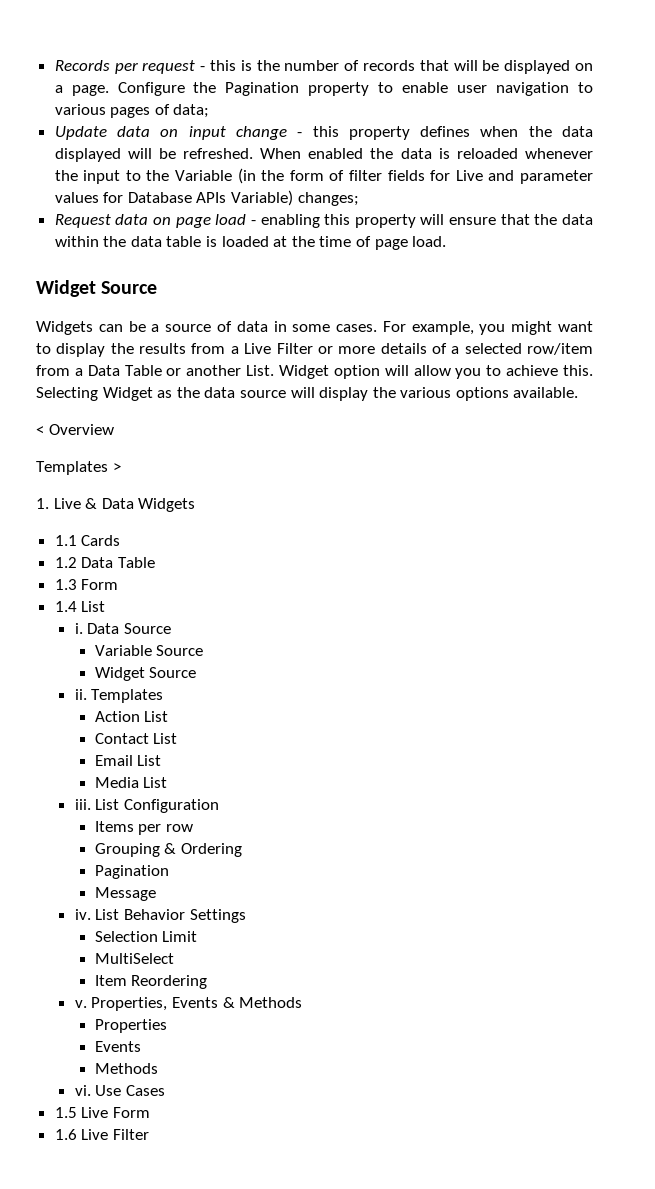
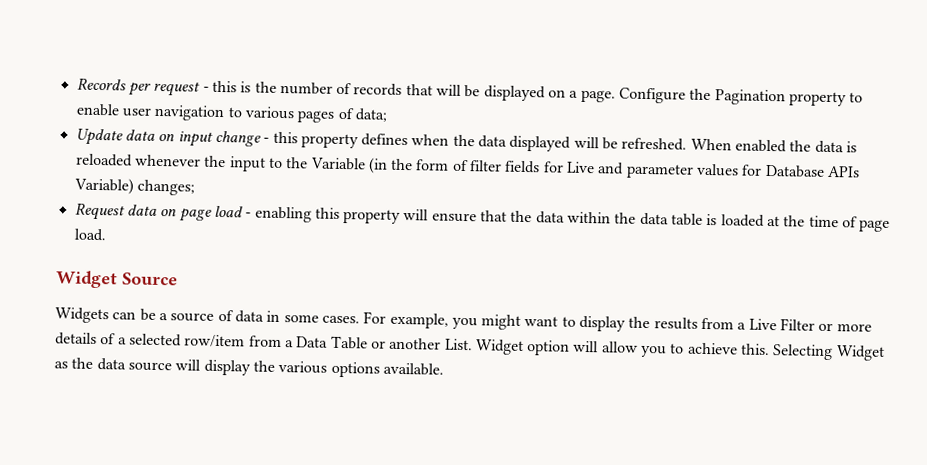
- < Overview
- Templates >
- 1. Live & Data Widgets
- 1.1 Cards
- 1.2 Data Table
- 1.3 Form
- 1.4 List
- i. Data Source
- Variable Source
- Widget Source
- ii. Templates
- Action List
- Contact List
- Email List
- Media List
- iii. List Configuration
- Items per row
- Grouping & Ordering
- Pagination
- Message
- iv. List Behavior Settings
- Selection Limit
- MultiSelect
- Item Reordering
- v. Properties, Events & Methods
- Properties
- Events
- Methods
- vi. Use Cases
- 1.5 Live Form
- 1.6 Live Filter

